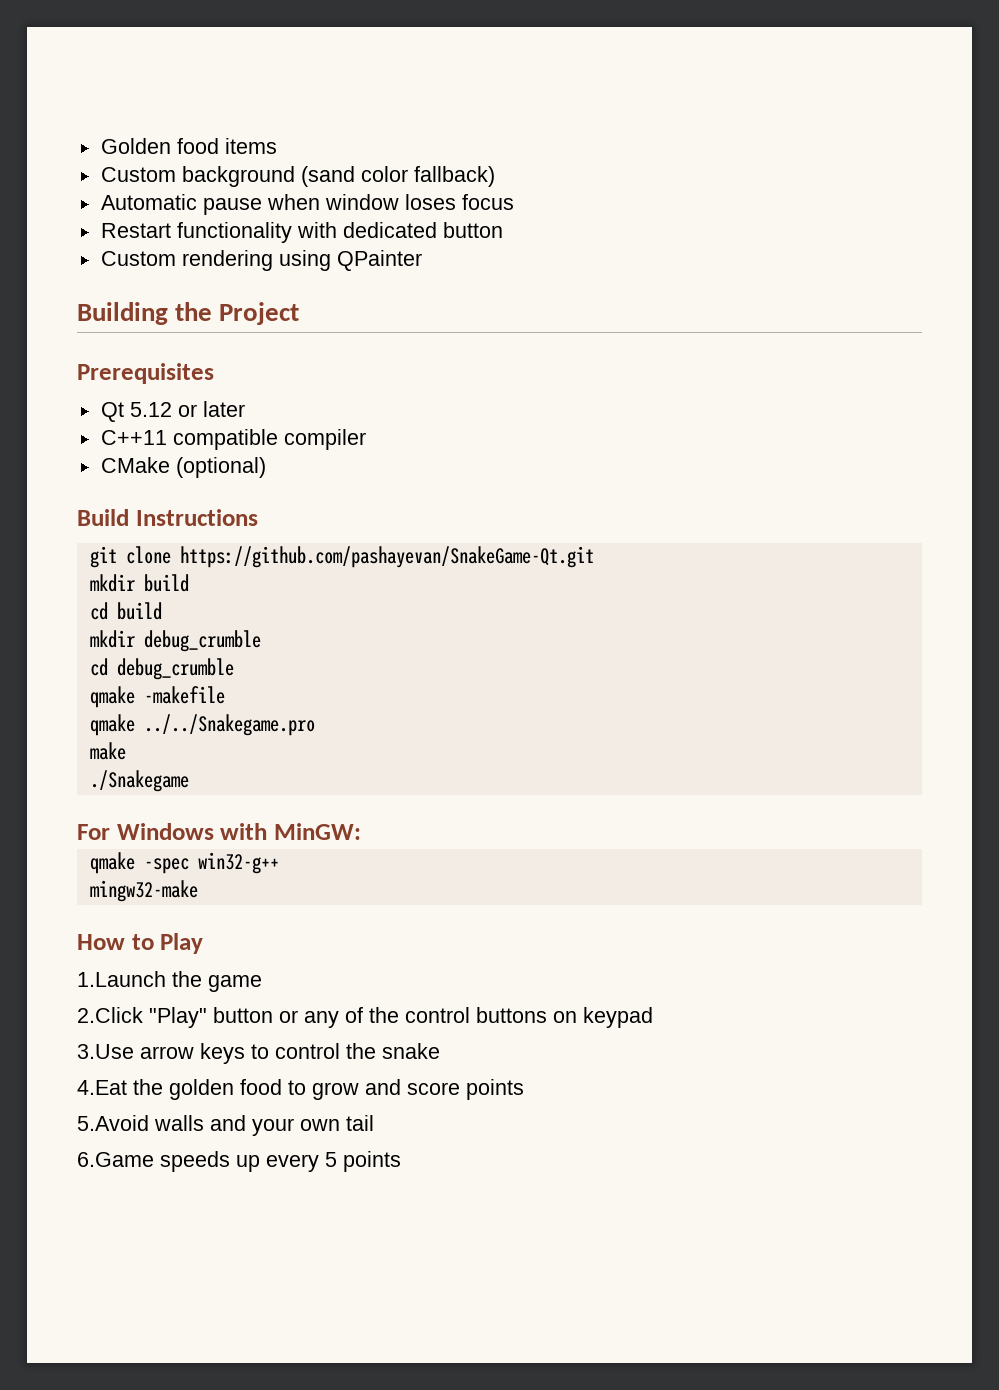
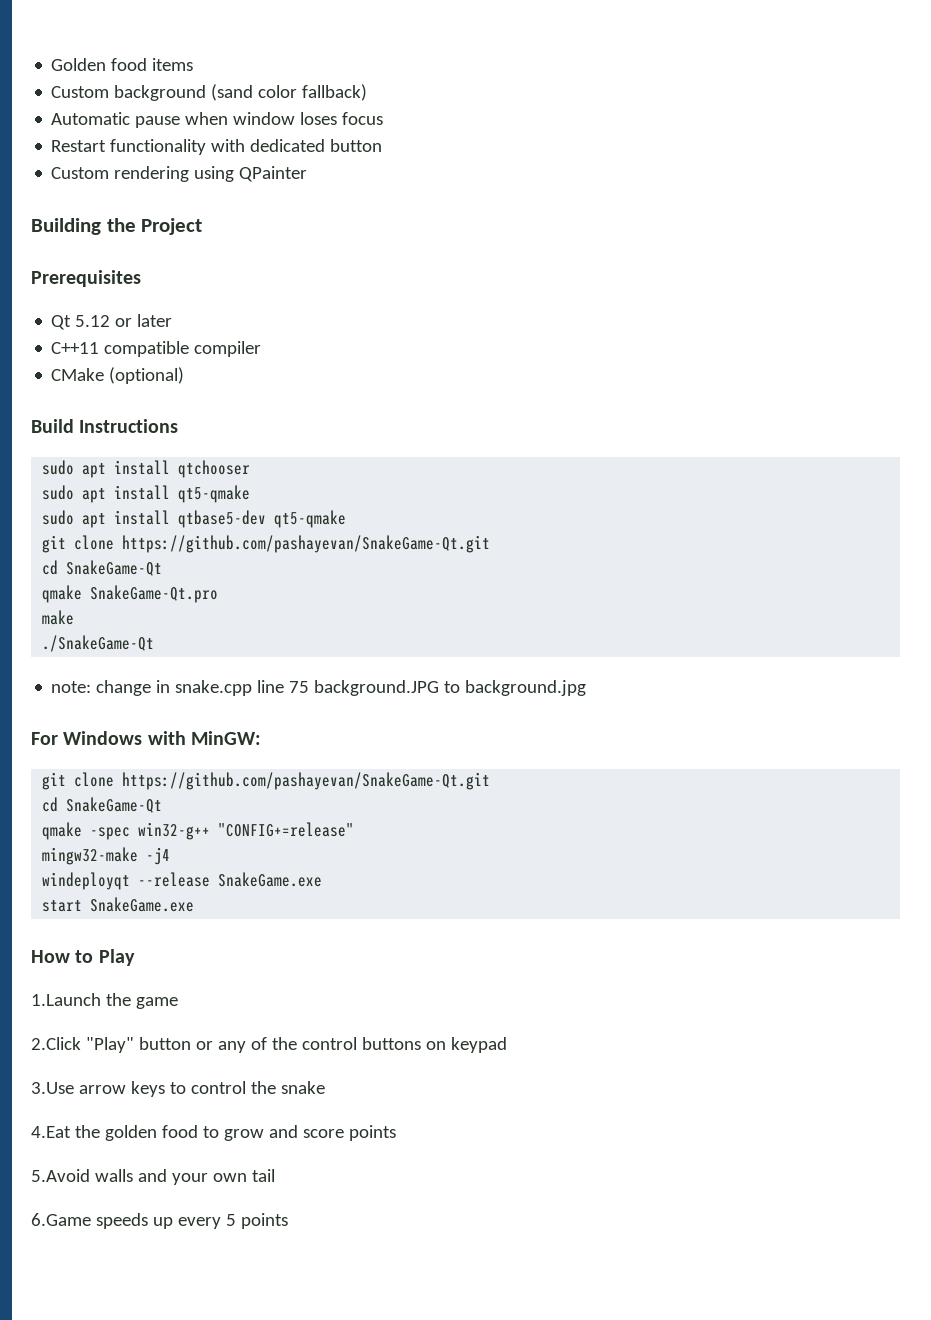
+ sudo apt install qtchooser
+ sudo apt install qt5-qmake
+ sudo apt install qtbase5-dev qt5-qmake
  git clone https://github.com/pashayevan/SnakeGame-Qt.git
- mkdir build
- cd build
- mkdir debug_crumble
- cd debug_crumble
- qmake -makefile
- qmake ../../Snakegame.pro
+ cd SnakeGame-Qt
+ qmake SnakeGame-Qt.pro
  make
- ./Snakegame
+ ./SnakeGame-Qt
+ note: change in snake.cpp line 75 background.JPG to background.jpg
  For Windows with MinGW:
+ git clone https://github.com/pashayevan/SnakeGame-Qt.git
+ cd SnakeGame-Qt
- qmake -spec win32-g++
+ qmake -spec win32-g++ "CONFIG+=release"
- mingw32-make
+ mingw32-make -j4
+ windeployqt --release SnakeGame.exe
+ start SnakeGame.exe

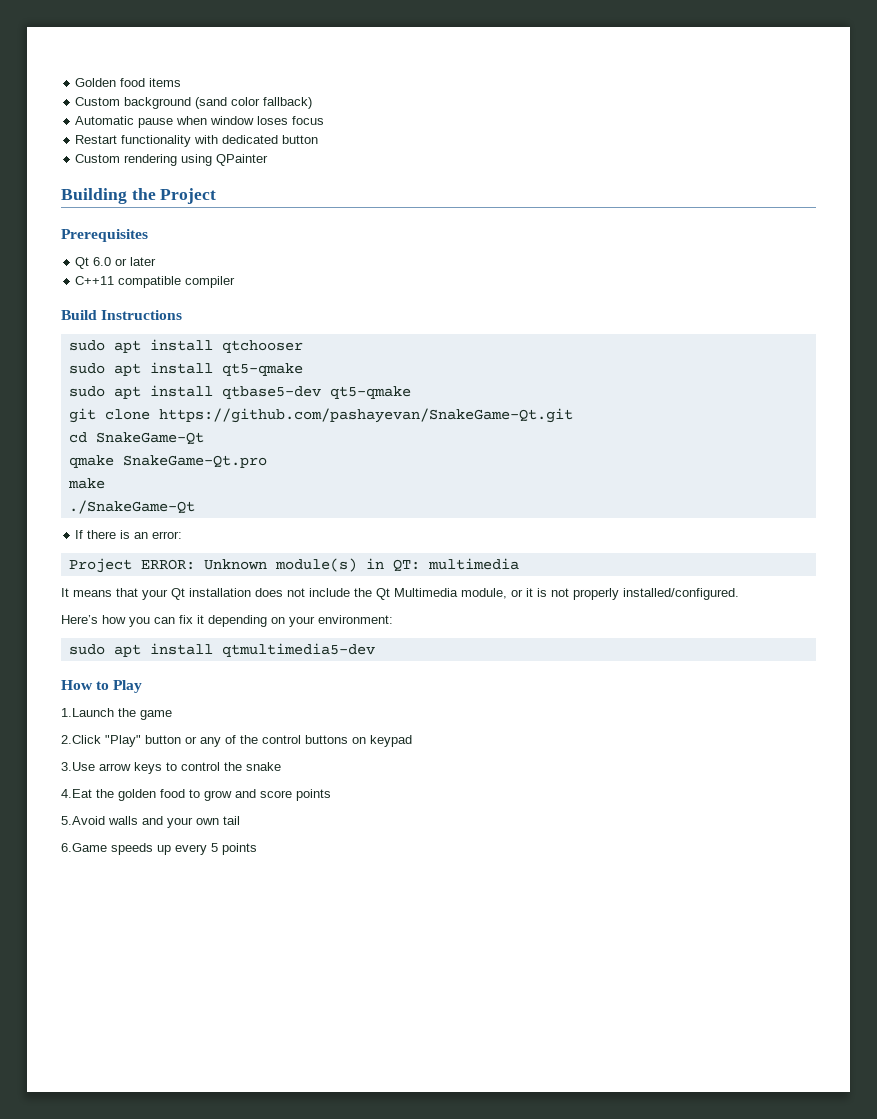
- Qt 5.12 or later
+ Qt 6.0 or later
- CMake (optional)
- note: change in snake.cpp line 75 background.JPG to background.jpg
- For Windows with MinGW:
- git clone https://github.com/pashayevan/SnakeGame-Qt.git
- cd SnakeGame-Qt
- qmake -spec win32-g++ "CONFIG+=release"
- mingw32-make -j4
- windeployqt --release SnakeGame.exe
- start SnakeGame.exe
+ If there is an error:
+ Project ERROR: Unknown module(s) in QT: multimedia
+ It means that your Qt installation does not include the Qt Multimedia module, or it is not properly installed/configured.
+ Here’s how you can fix it depending on your environment:
+ sudo apt install qtmultimedia5-dev

